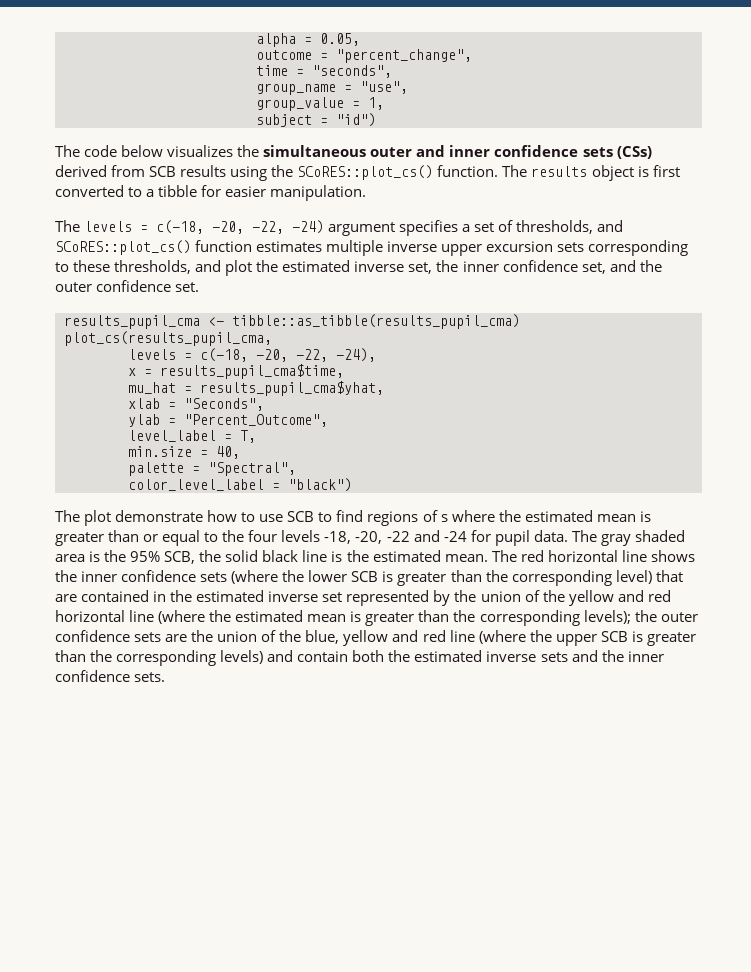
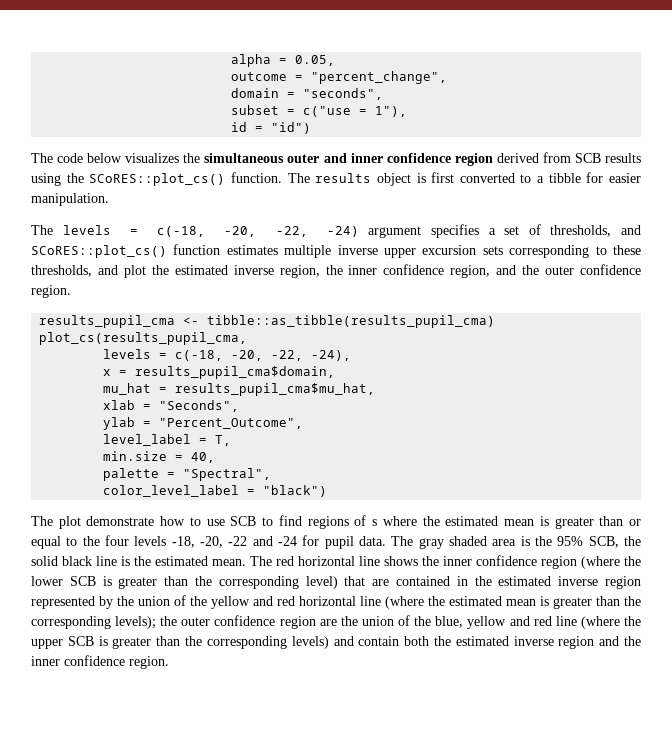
- time = "seconds",
+ domain = "seconds",
- group_name = "use",
- group_value = 1,
- subject = "id")
+ subset = c("use = 1"),
+ id = "id")
- The code below visualizes the simultaneous outer and inner confidence sets (CSs) derived from SCB results using the SCoRES::plot_cs() function.
+ The code below visualizes the simultaneous outer and inner confidence region derived from SCB results using the SCoRES::plot_cs() function.
- The levels = c(-18, -20, -22, -24) argument specifies a set of thresholds, and SCoRES::plot_cs() function estimates multiple inverse upper excursion sets corresponding to these thresholds, and plot the estimated inverse set, the inner confidence set, and the outer confidence set.
+ The levels = c(-18, -20, -22, -24) argument specifies a set of thresholds, and SCoRES::plot_cs() function estimates multiple inverse upper excursion sets corresponding to these thresholds, and plot the estimated inverse region, the inner confidence region, and the outer confidence region.
- x = results_pupil_cma$time,
+ x = results_pupil_cma$domain,
- mu_hat = results_pupil_cma$yhat,
+ mu_hat = results_pupil_cma$mu_hat,
- The red horizontal line shows the inner confidence sets (where the lower SCB is greater than the corresponding level) that are contained in the estimated inverse set represented by the union of the yellow and red horizontal line (where the estimated mean is greater than the corresponding levels);
+ The red horizontal line shows the inner confidence region (where the lower SCB is greater than the corresponding level) that are contained in the estimated inverse region represented by the union of the yellow and red horizontal line (where the estimated mean is greater than the corresponding levels);
- the outer confidence sets are the union of the blue, yellow and red line (where the upper SCB is greater than the corresponding levels) and contain both the estimated inverse sets and the inner confidence sets.
+ the outer confidence region are the union of the blue, yellow and red line (where the upper SCB is greater than the corresponding levels) and contain both the estimated inverse region and the inner confidence region.

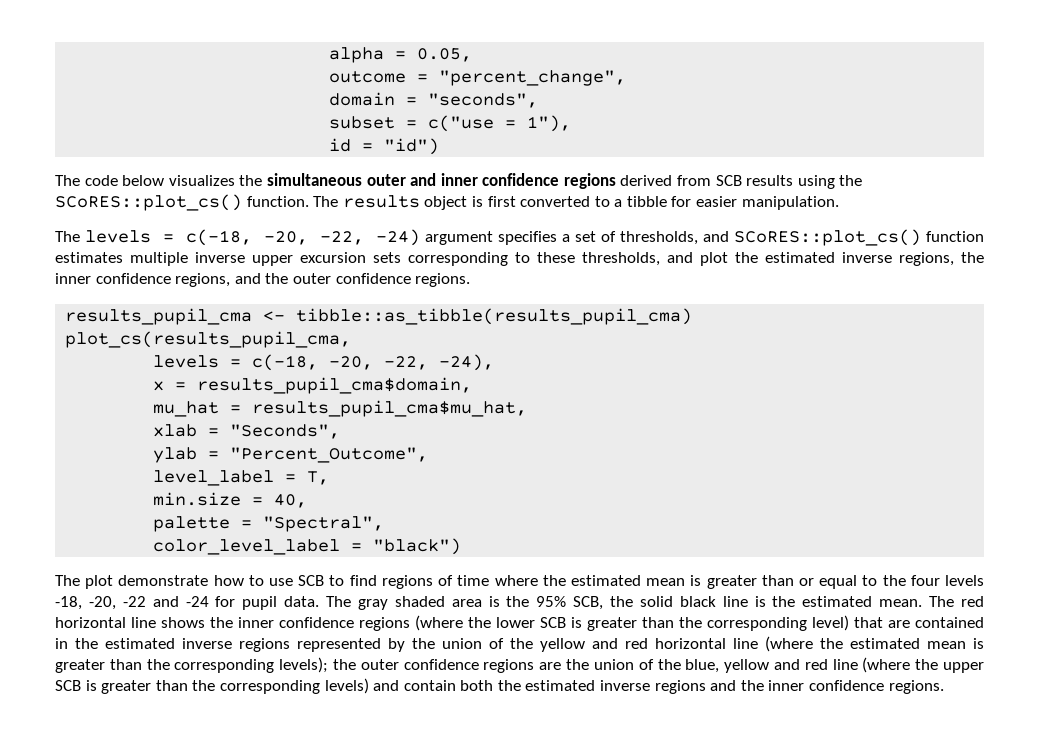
- The code below visualizes the simultaneous outer and inner confidence region derived from SCB results using the SCoRES::plot_cs() function.
+ The code below visualizes the simultaneous outer and inner confidence regions derived from SCB results using the SCoRES::plot_cs() function.
- The levels = c(-18, -20, -22, -24) argument specifies a set of thresholds, and SCoRES::plot_cs() function estimates multiple inverse upper excursion sets corresponding to these thresholds, and plot the estimated inverse region, the inner confidence region, and the outer confidence region.
+ The levels = c(-18, -20, -22, -24) argument specifies a set of thresholds, and SCoRES::plot_cs() function estimates multiple inverse upper excursion sets corresponding to these thresholds, and plot the estimated inverse regions, the inner confidence regions, and the outer confidence regions.
- The plot demonstrate how to use SCB to find regions of s where the estimated mean is greater than or equal to the four levels -18, -20, -22 and -24 for pupil data.
+ The plot demonstrate how to use SCB to find regions of time where the estimated mean is greater than or equal to the four levels -18, -20, -22 and -24 for pupil data.
- The red horizontal line shows the inner confidence region (where the lower SCB is greater than the corresponding level) that are contained in the estimated inverse region represented by the union of the yellow and red horizontal line (where the estimated mean is greater than the corresponding levels);
+ The red horizontal line shows the inner confidence regions (where the lower SCB is greater than the corresponding level) that are contained in the estimated inverse regions represented by the union of the yellow and red horizontal line (where the estimated mean is greater than the corresponding levels);
- the outer confidence region are the union of the blue, yellow and red line (where the upper SCB is greater than the corresponding levels) and contain both the estimated inverse region and the inner confidence region.
+ the outer confidence regions are the union of the blue, yellow and red line (where the upper SCB is greater than the corresponding levels) and contain both the estimated inverse regions and the inner confidence regions.

